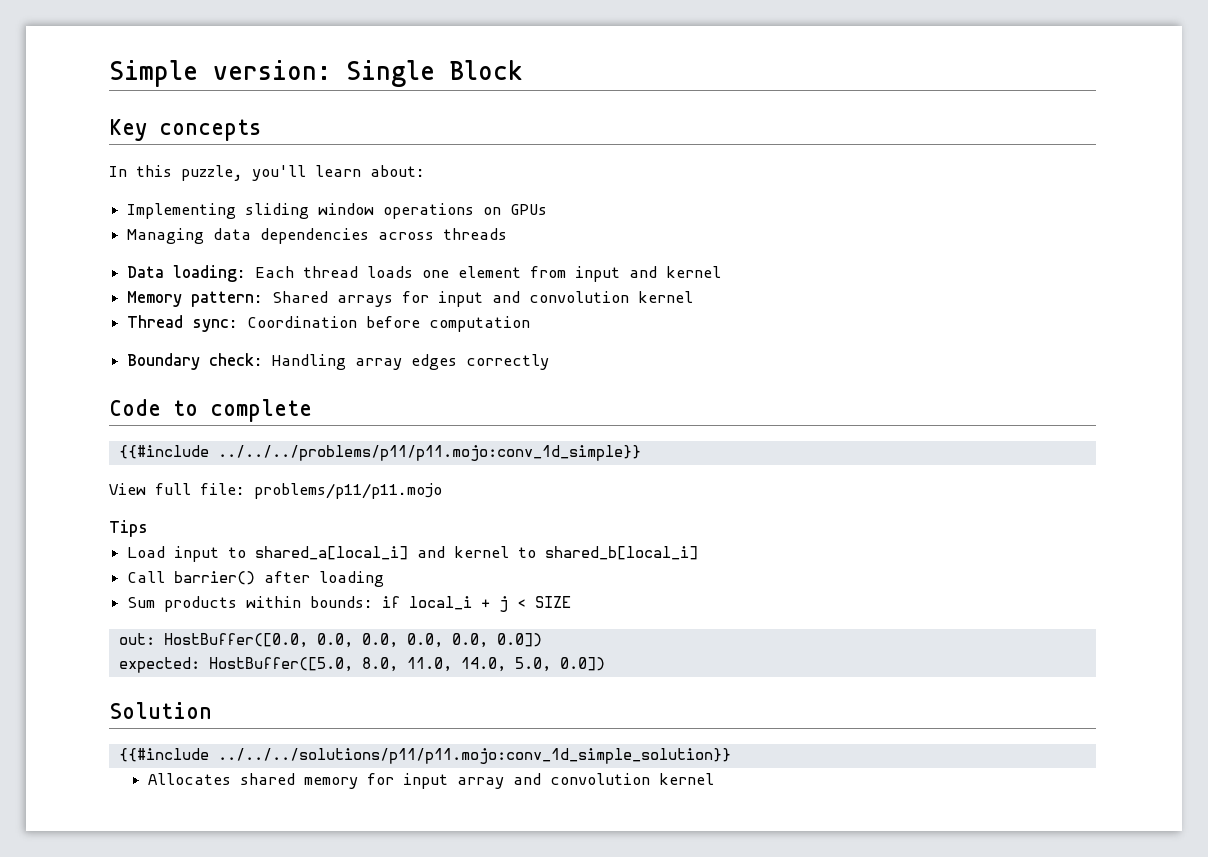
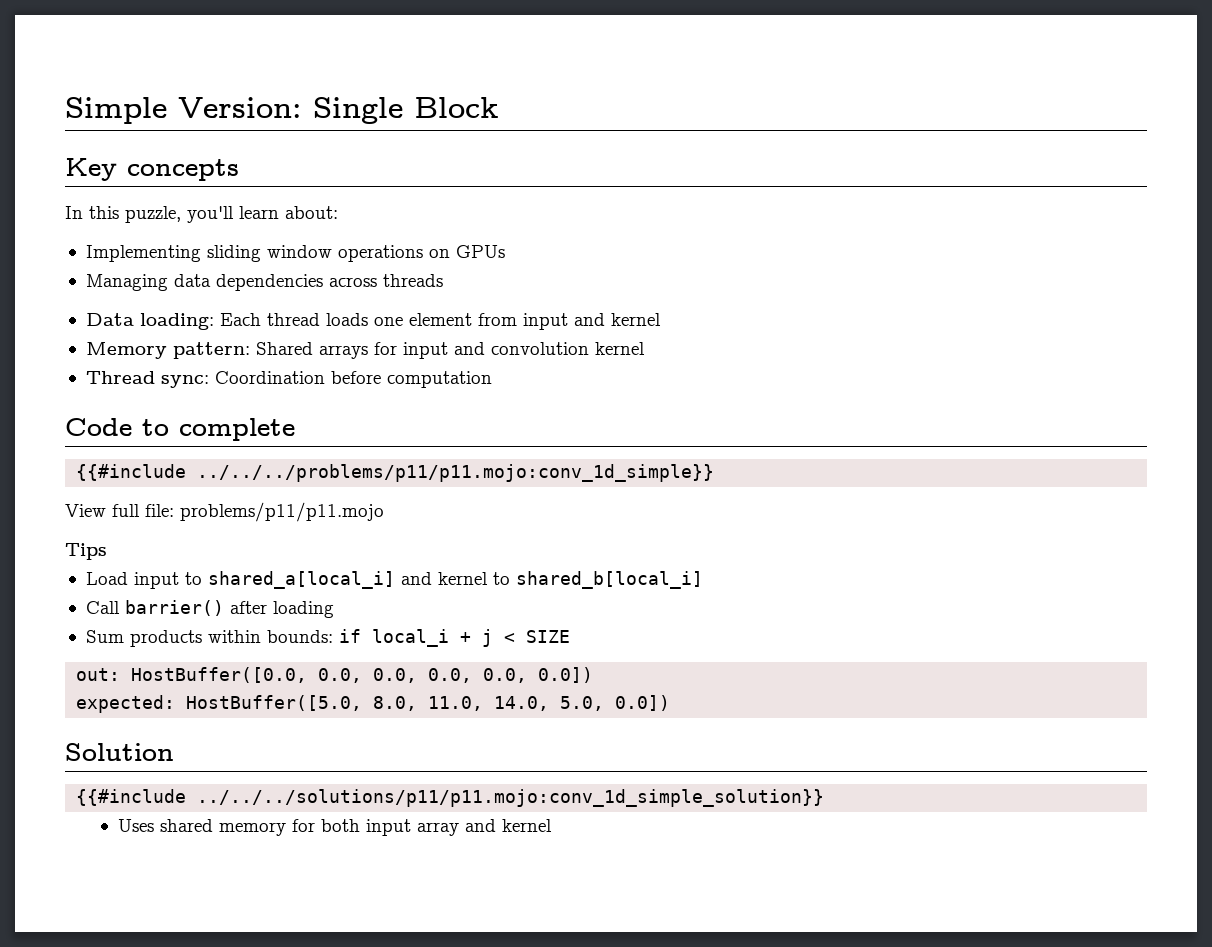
- Simple version: Single Block
+ Simple Version: Single Block
- Boundary check: Handling array edges correctly
- Allocates shared memory for input array and convolution kernel
+ Uses shared memory for both input array and kernel

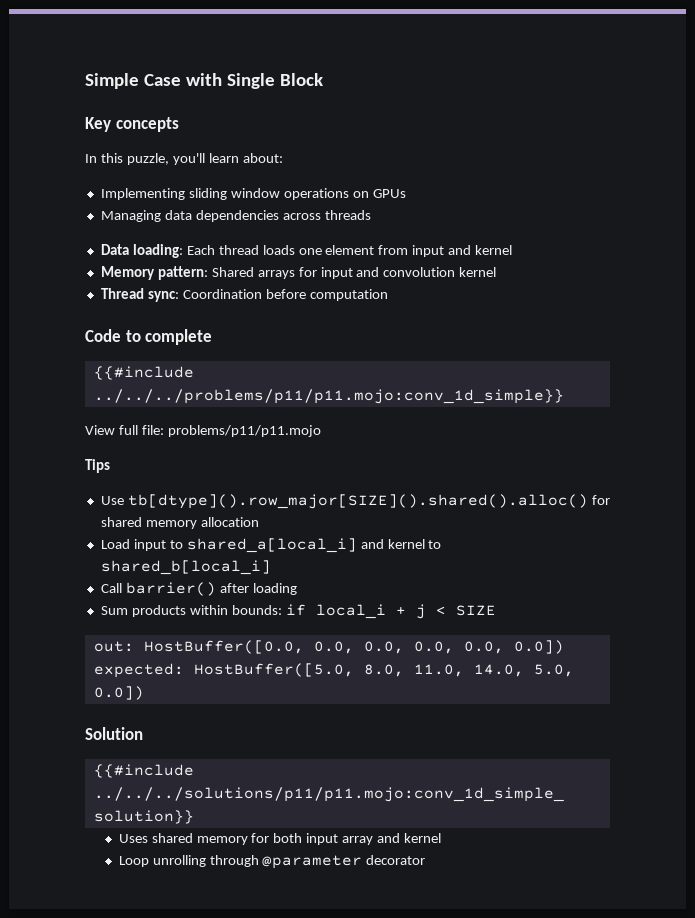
- Simple Version: Single Block
+ Simple Case with Single Block
+ Use tb[dtype]().row_major[SIZE]().shared().alloc() for shared memory allocation
+ Loop unrolling through @parameter decorator

